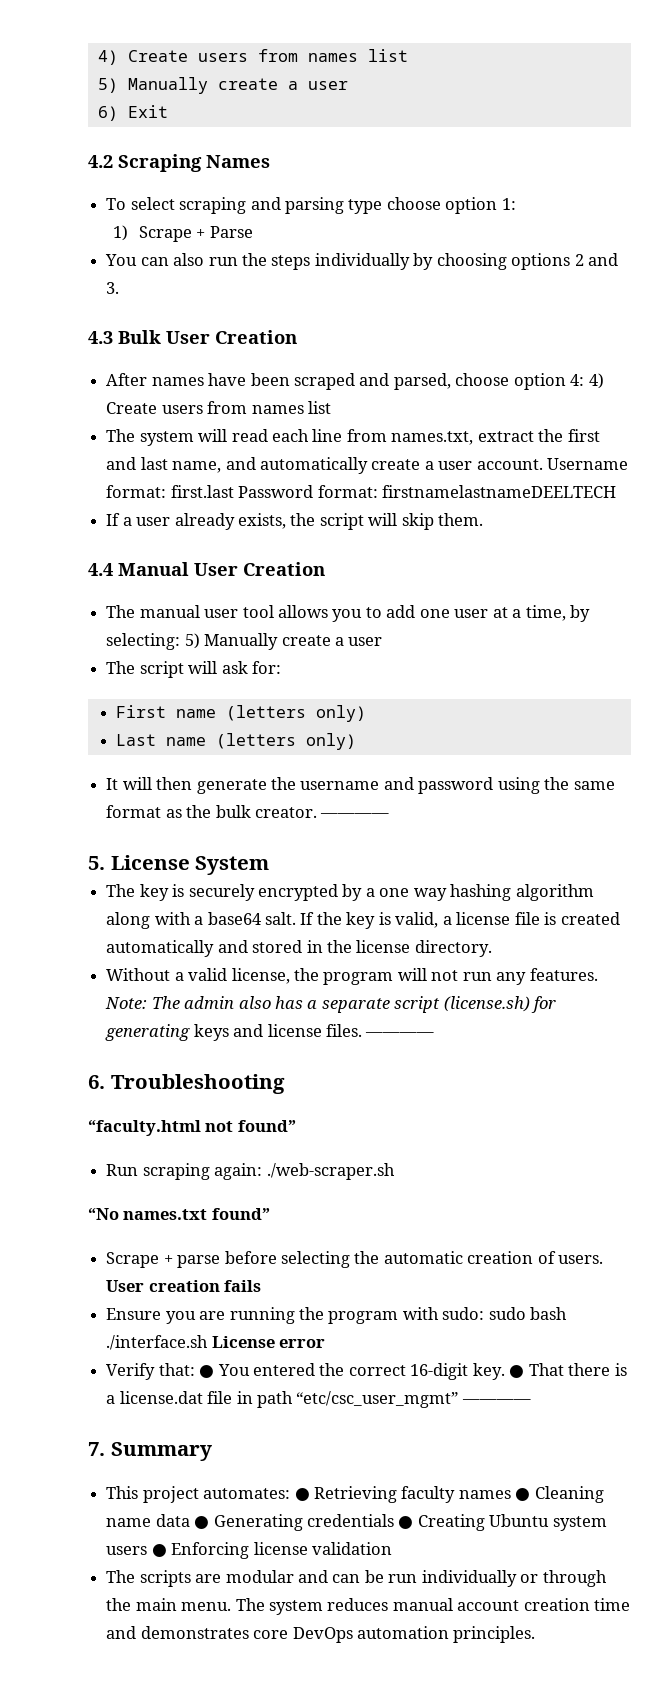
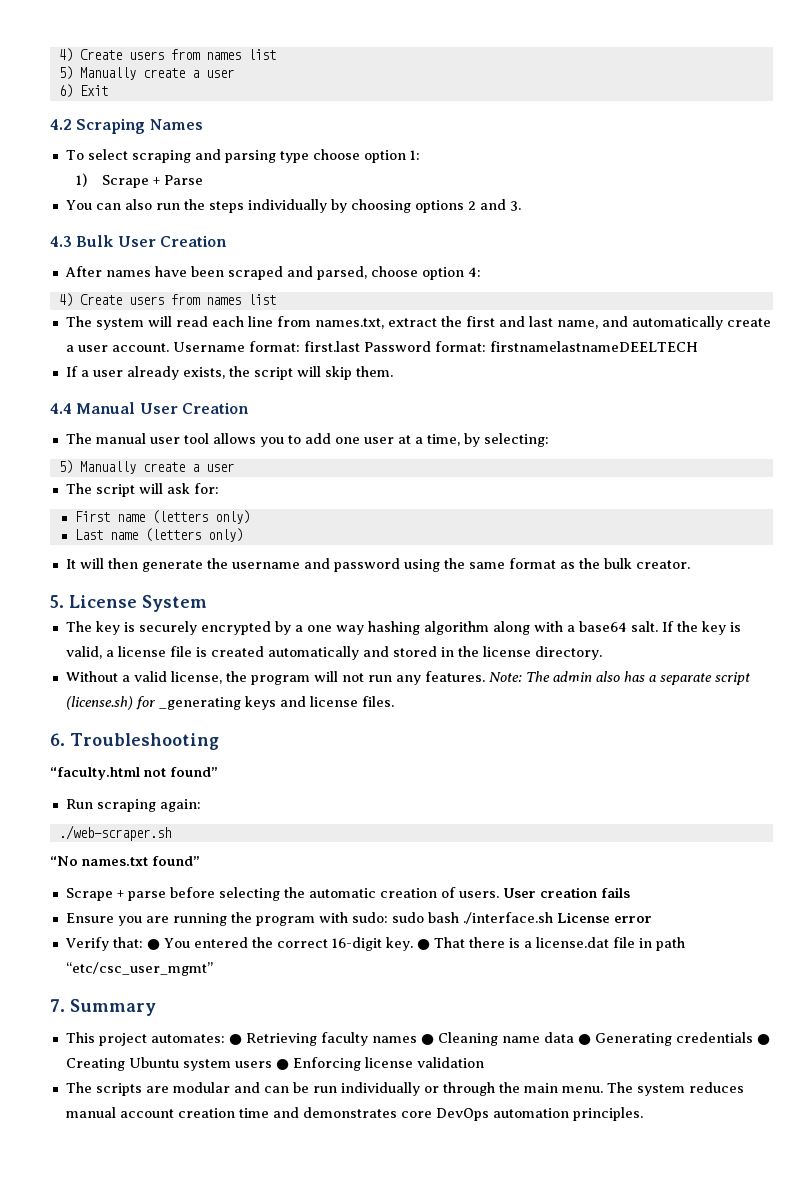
- After names have been scraped and parsed, choose option 4: 4) Create users from names list
+ After names have been scraped and parsed, choose option 4:
+ 4) Create users from names list
- The manual user tool allows you to add one user at a time, by selecting: 5) Manually create a user
+ The manual user tool allows you to add one user at a time, by selecting:
+ 5) Manually create a user
- It will then generate the username and password using the same format as the bulk creator. ————
+ It will then generate the username and password using the same format as the bulk creator.
- Note: The admin also has a separate script (license.sh) for generating keys and license files. ————
+ Note: The admin also has a separate script (license.sh) for _generating keys and license files.
- Run scraping again: ./web-scraper.sh
+ Run scraping again:
+ ./web-scraper.sh
- ● That there is a license.dat file in path “etc/csc_user_mgmt” ————
+ ● That there is a license.dat file in path “etc/csc_user_mgmt”

